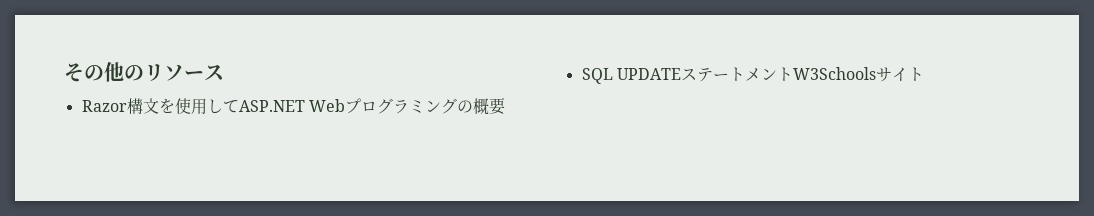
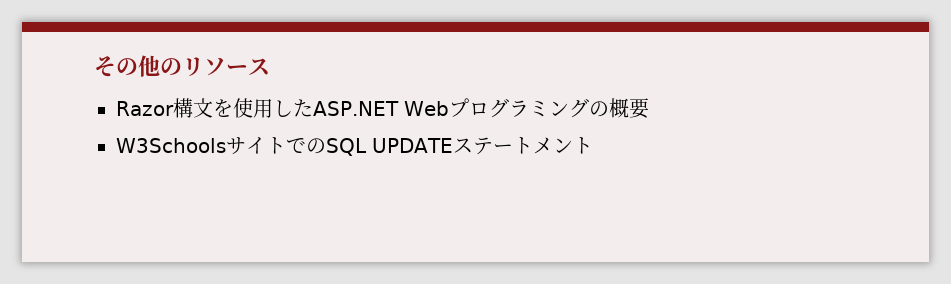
- Razor構文を使用してASP.NET Webプログラミングの概要
+ Razor構文を使用したASP.NET Webプログラミングの概要
- SQL UPDATEステートメントW3Schoolsサイト
+ W3SchoolsサイトでのSQL UPDATEステートメント

